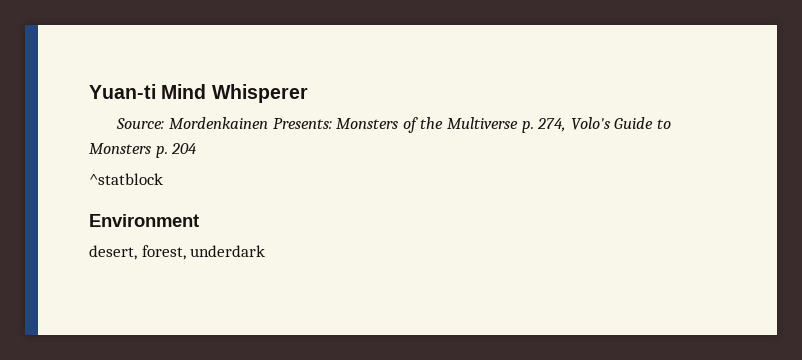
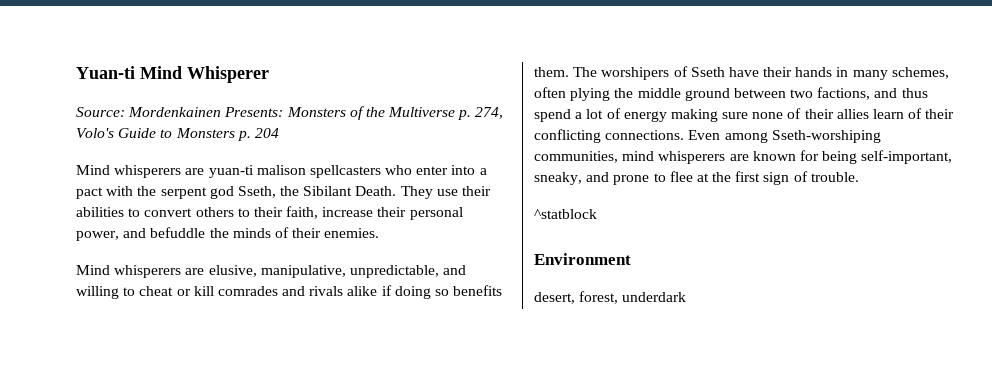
+ Mind whisperers are yuan-ti malison spellcasters who enter into a pact with the serpent god Sseth, the Sibilant Death. They use their abilities to convert others to their faith, increase their personal power, and befuddle the minds of their enemies.
+ Mind whisperers are elusive, manipulative, unpredictable, and willing to cheat or kill comrades and rivals alike if doing so benefits them. The worshipers of Sseth have their hands in many schemes, often plying the middle ground between two factions, and thus spend a lot of energy making sure none of their allies learn of their conflicting connections. Even among Sseth-worshiping communities, mind whisperers are known for being self-important, sneaky, and prone to flee at the first sign of trouble.

